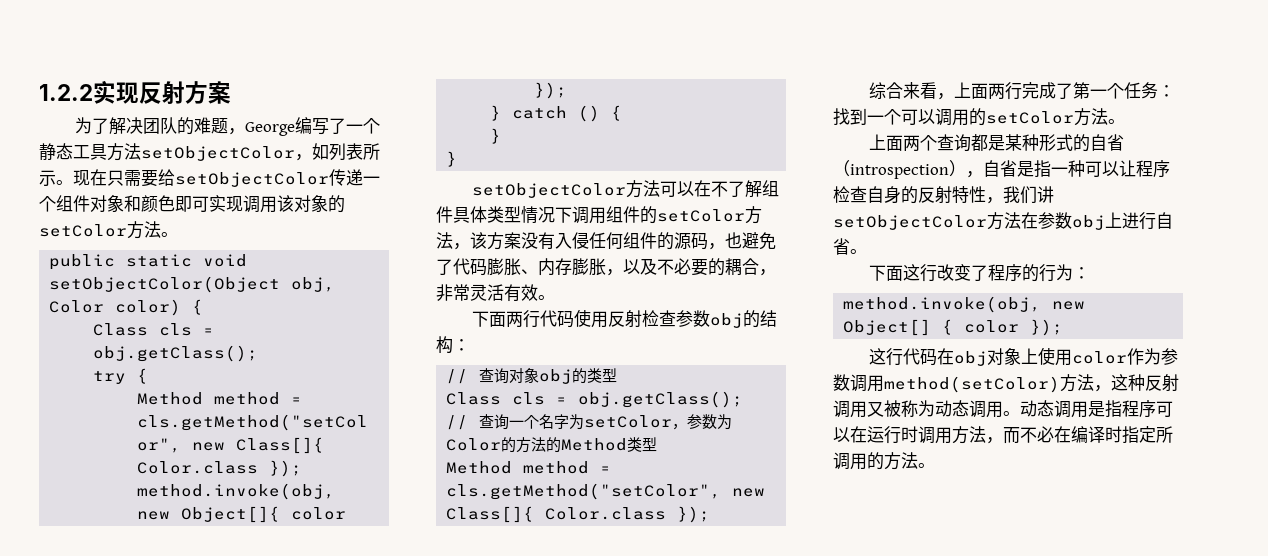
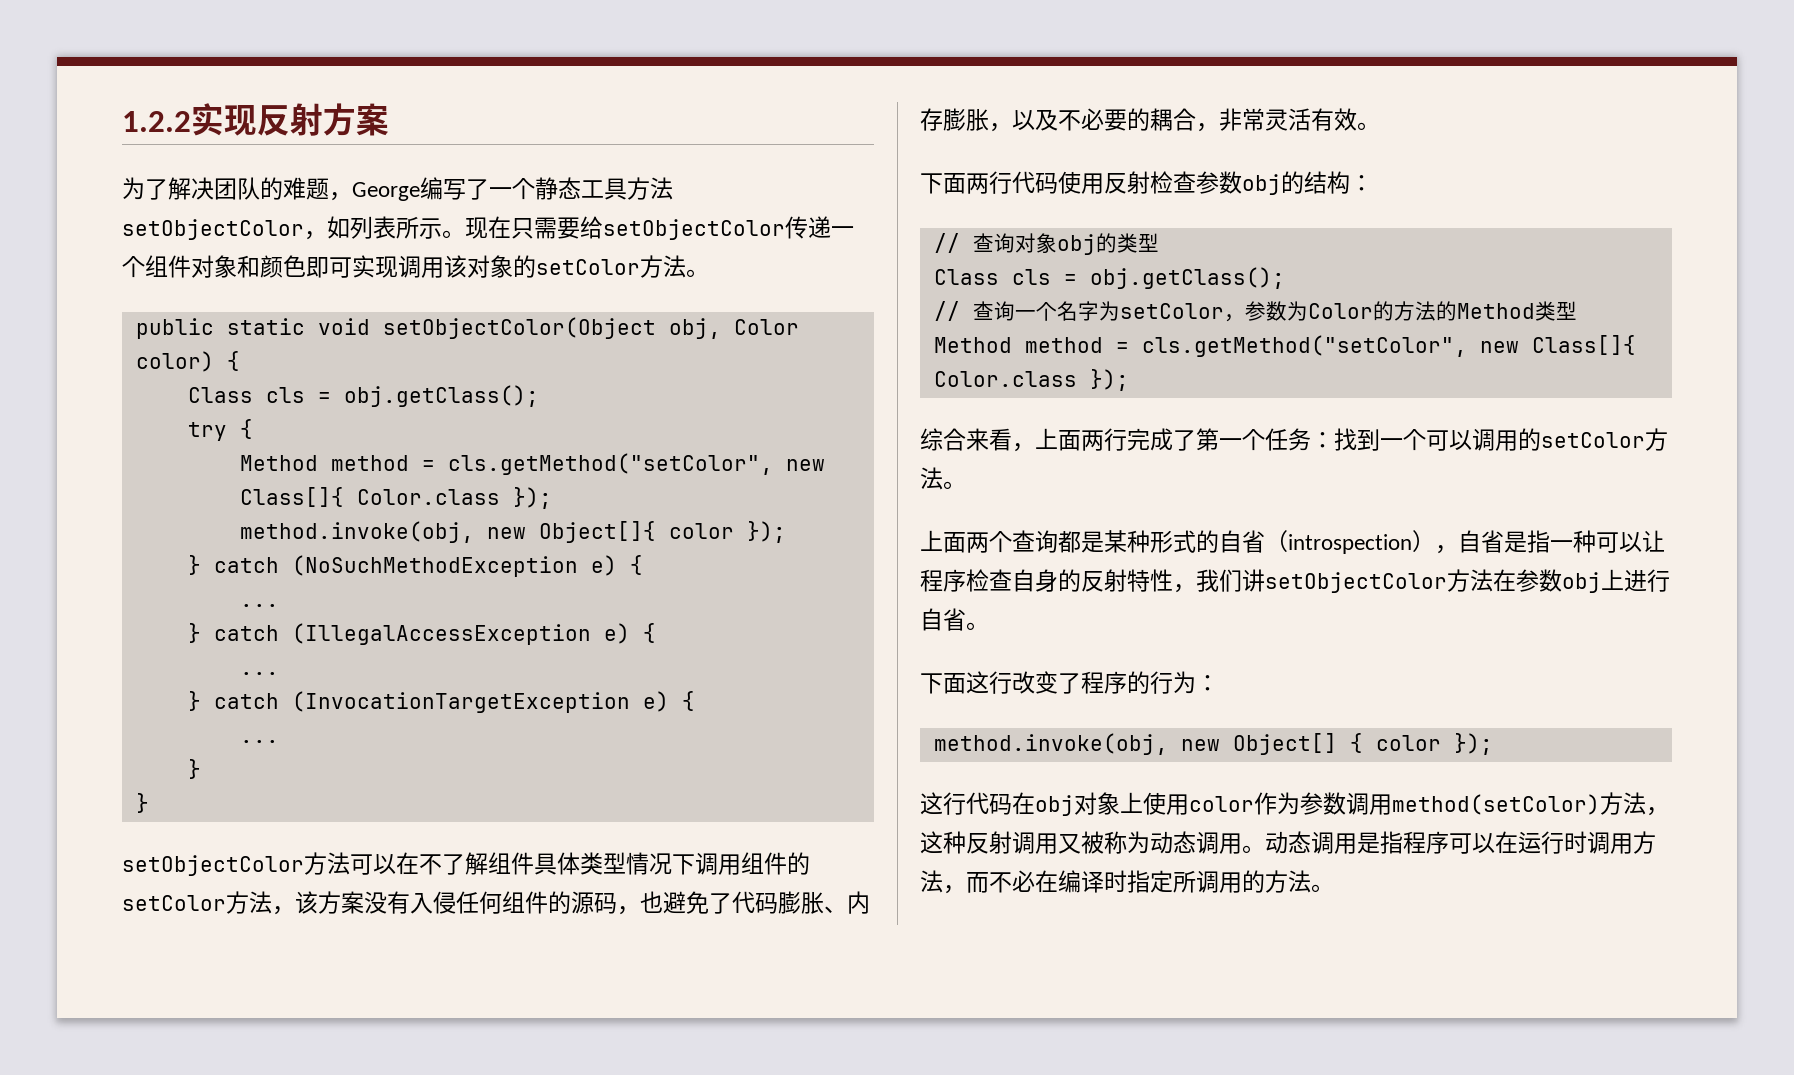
- } catch () {
+ } catch (NoSuchMethodException e) {
+ ...
+ } catch (IllegalAccessException e) {
+ ...
+ } catch (InvocationTargetException e) {
+ ...

